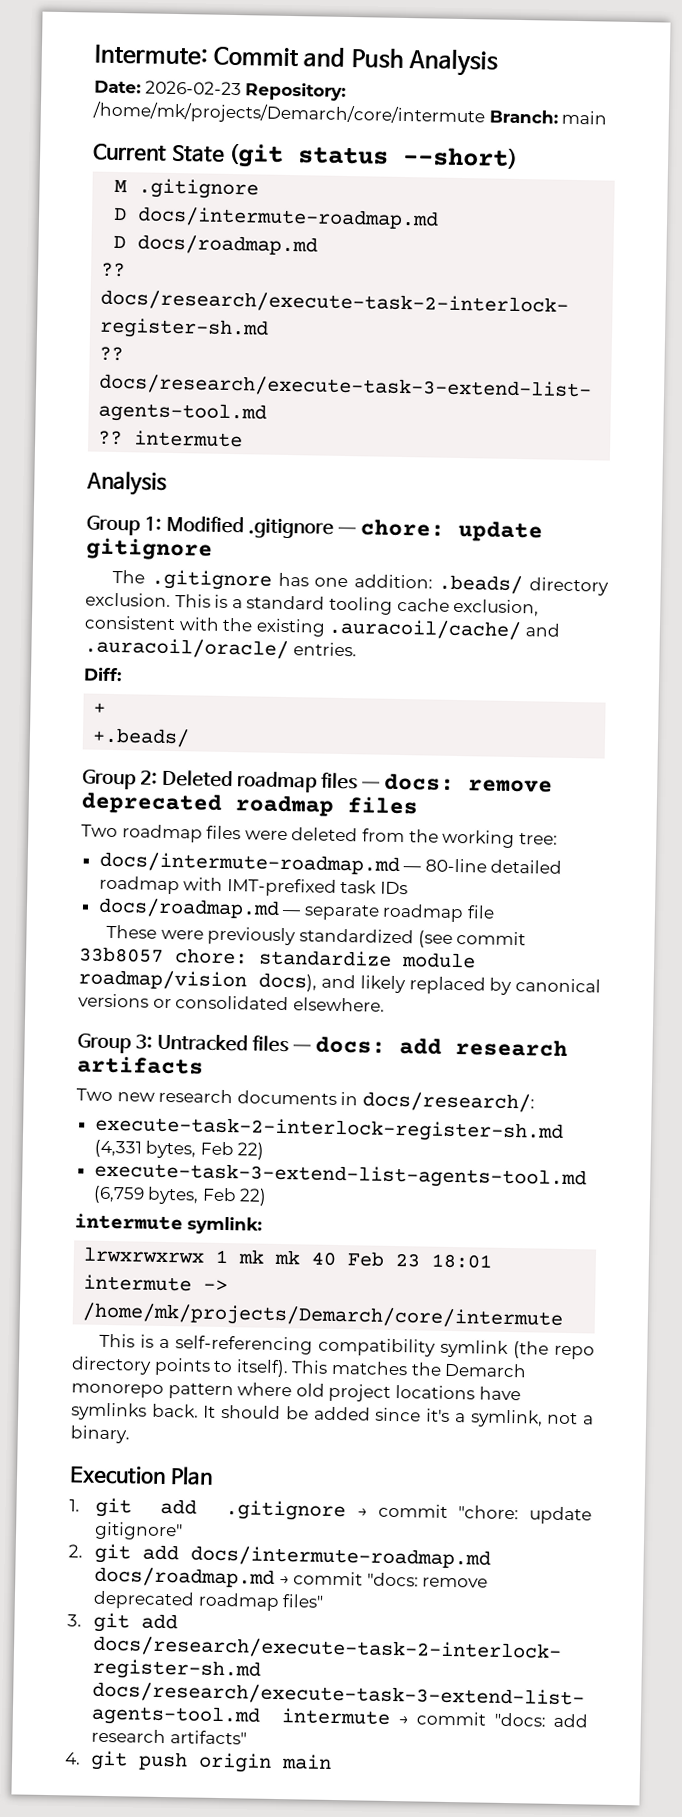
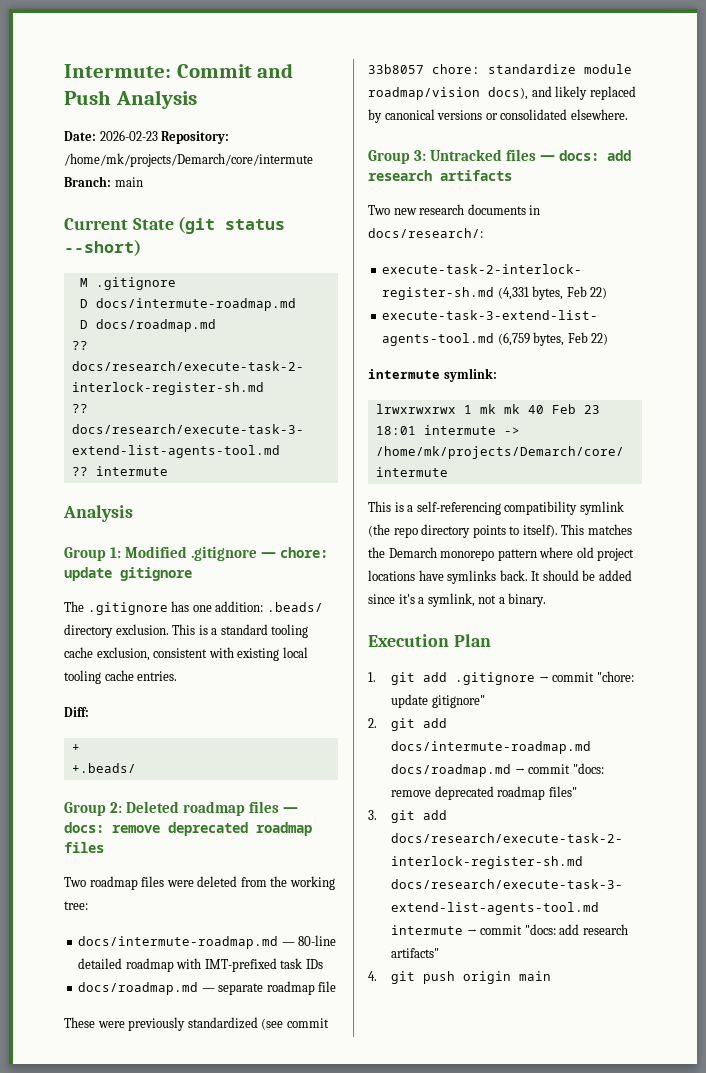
- This is a standard tooling cache exclusion, consistent with the existing .auracoil/cache/ and .auracoil/oracle/ entries.
+ This is a standard tooling cache exclusion, consistent with existing local tooling cache entries.

